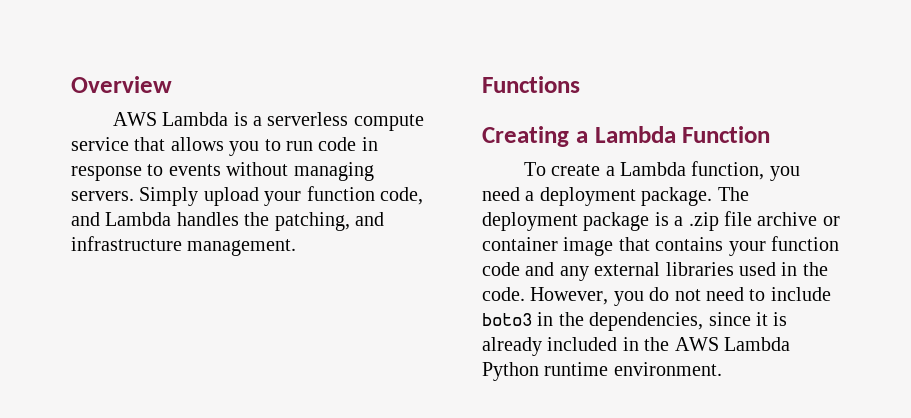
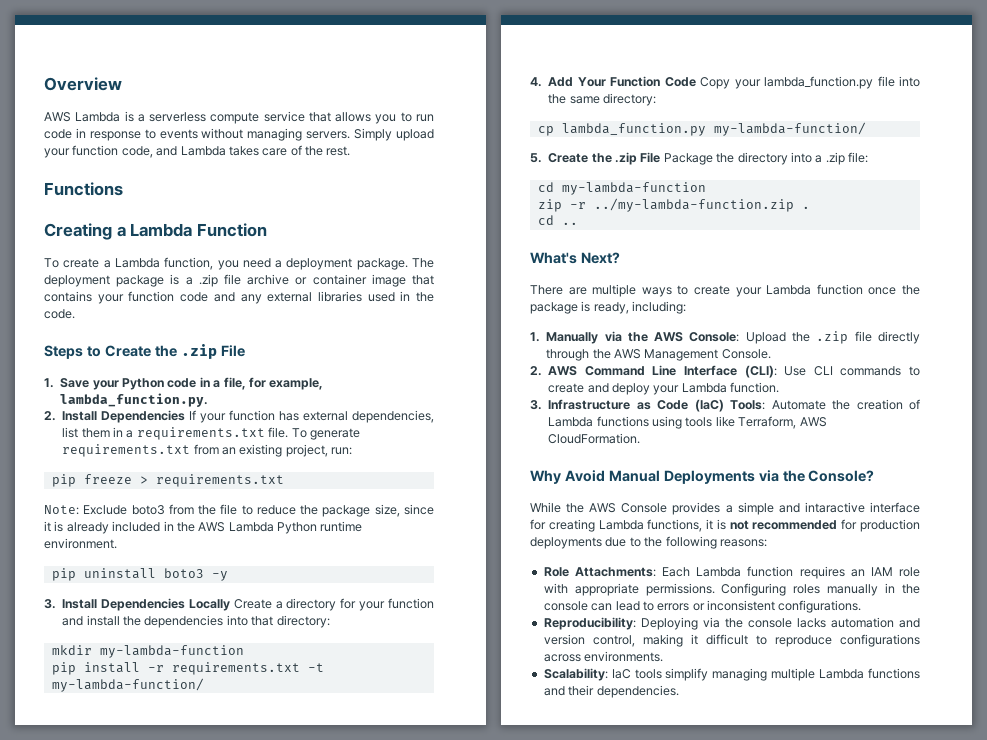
- Simply upload your function code, and Lambda handles the patching, and infrastructure management.
+ Simply upload your function code, and Lambda takes care of the rest.
- The deployment package is a .zip file archive or container image that contains your function code and any external libraries used in the code. However, you do not need to include boto3 in the dependencies, since it is already included in the AWS Lambda Python runtime environment.
+ The deployment package is a .zip file archive or container image that contains your function code and any external libraries used in the code.
+ Steps to Create the .zip File
+ 1. Save your Python code in a file, for example, lambda_function.py.
+ 2. Install Dependencies If your function has external dependencies, list them in a requirements.txt file. To generate requirements.txt from an existing project, run:
+ pip freeze > requirements.txt
+ Note: Exclude boto3 from the file to reduce the package size, since it is already included in the AWS Lambda Python runtime environment.
+ pip uninstall boto3 -y
+ 3. Install Dependencies Locally Create a directory for your function and install the dependencies into that directory:
+ mkdir my-lambda-function
+ pip install -r requirements.txt -t my-lambda-function/
+ 4. Add Your Function Code Copy your lambda_function.py file into the same directory:
+ cp lambda_function.py my-lambda-function/
+ 5. Create the .zip File Package the directory into a .zip file:
+ cd my-lambda-function
+ zip -r ../my-lambda-function.zip .
+ cd ..
+ What's Next?
+ There are multiple ways to create your Lambda function once the package is ready, including:
+ 1. Manually via the AWS Console: Upload the .zip file directly through the AWS Management Console.
+ 2. AWS Command Line Interface (CLI): Use CLI commands to create and deploy your Lambda function.
+ 3. Infrastructure as Code (IaC) Tools: Automate the creation of Lambda functions using tools like Terraform, AWS CloudFormation.
+ Why Avoid Manual Deployments via the Console?
+ While the AWS Console provides a simple and intaractive interface for creating Lambda functions, it is not recommended for production deployments due to the following reasons:
+ Role Attachments: Each Lambda function requires an IAM role with appropriate permissions. Configuring roles manually in the console can lead to errors or inconsistent configurations.
+ Reproducibility: Deploying via the console lacks automation and version control, making it difficult to reproduce configurations across environments.
+ Scalability: IaC tools simplify managing multiple Lambda functions and their dependencies.

